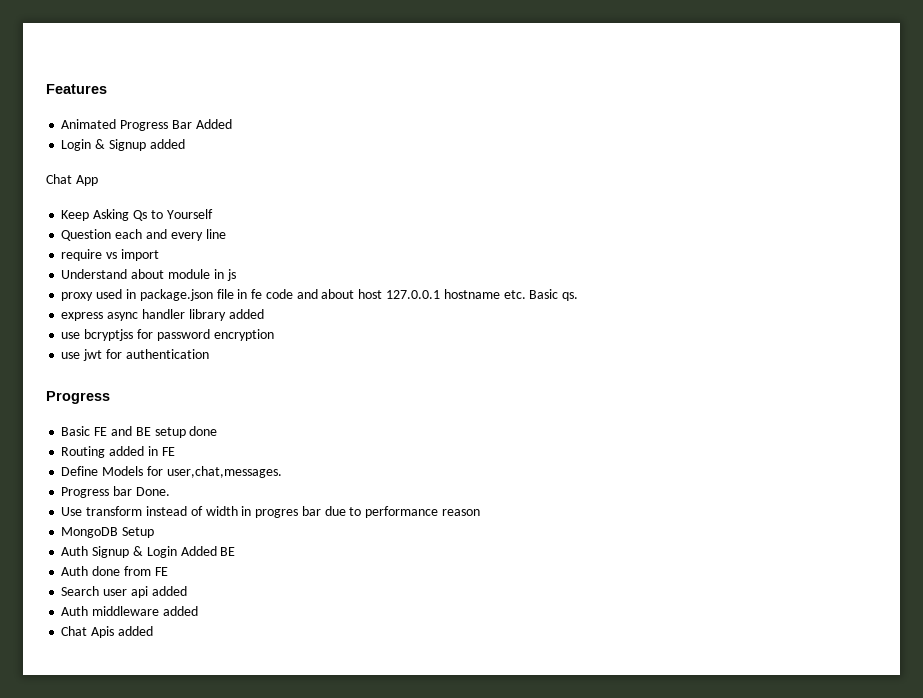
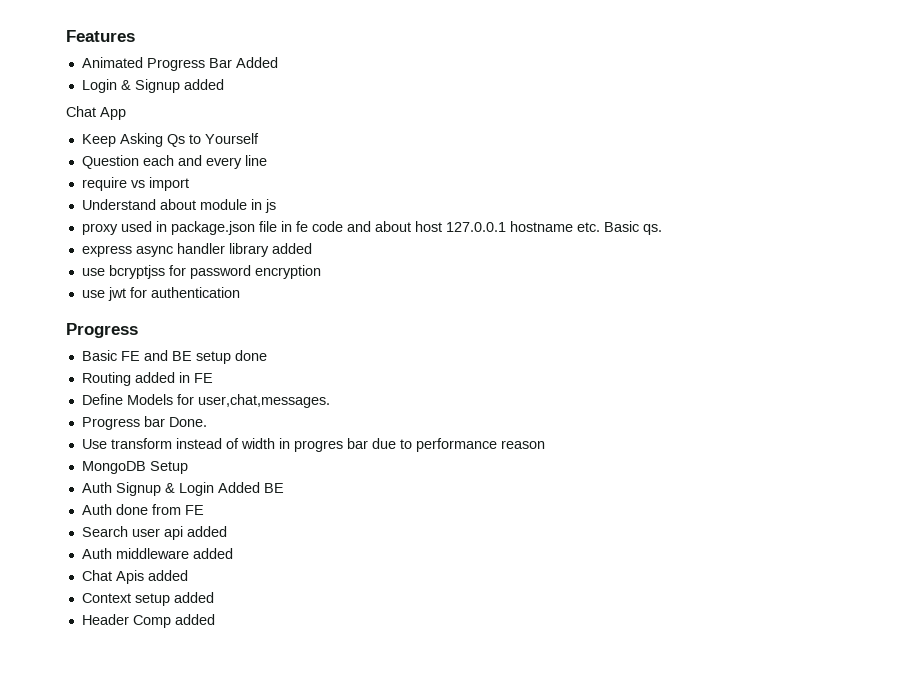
+ Context setup added
+ Header Comp added

